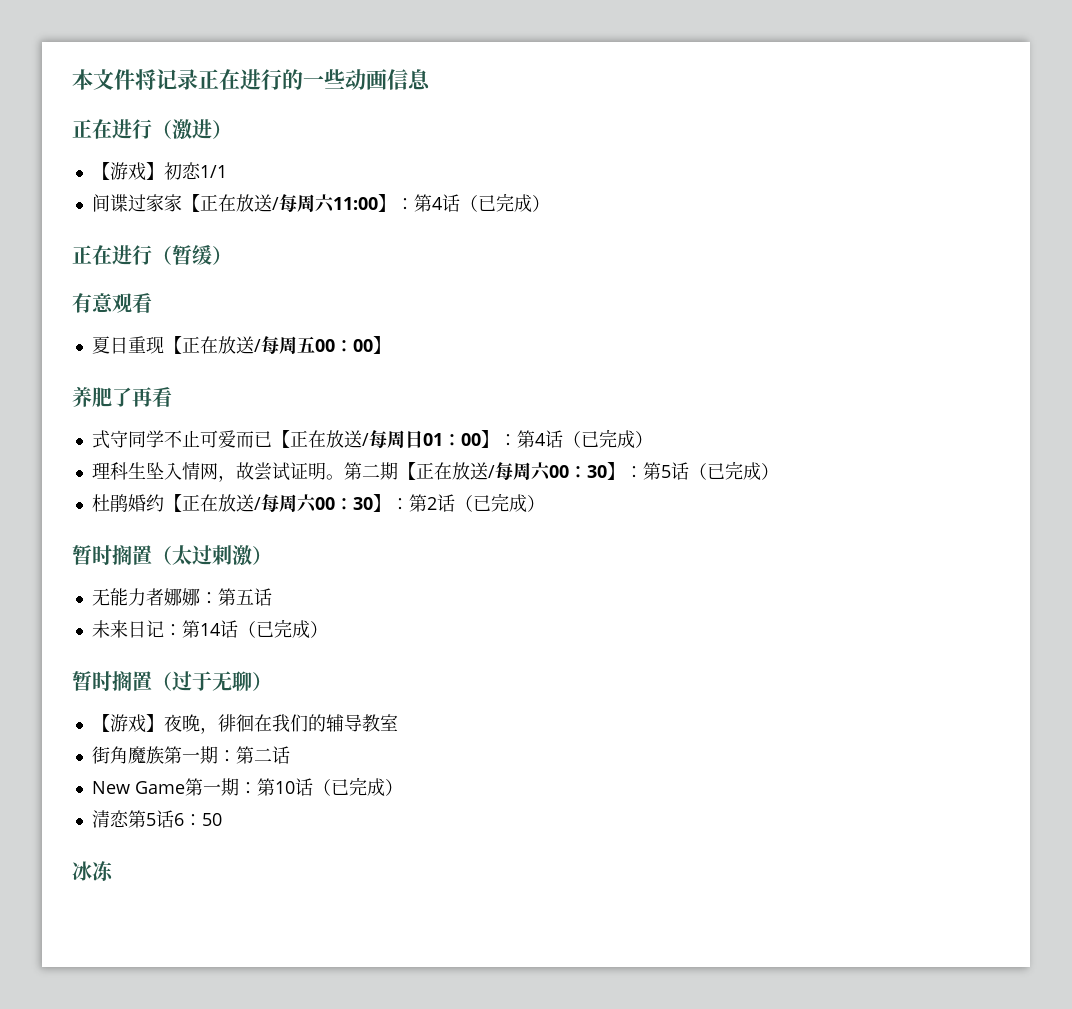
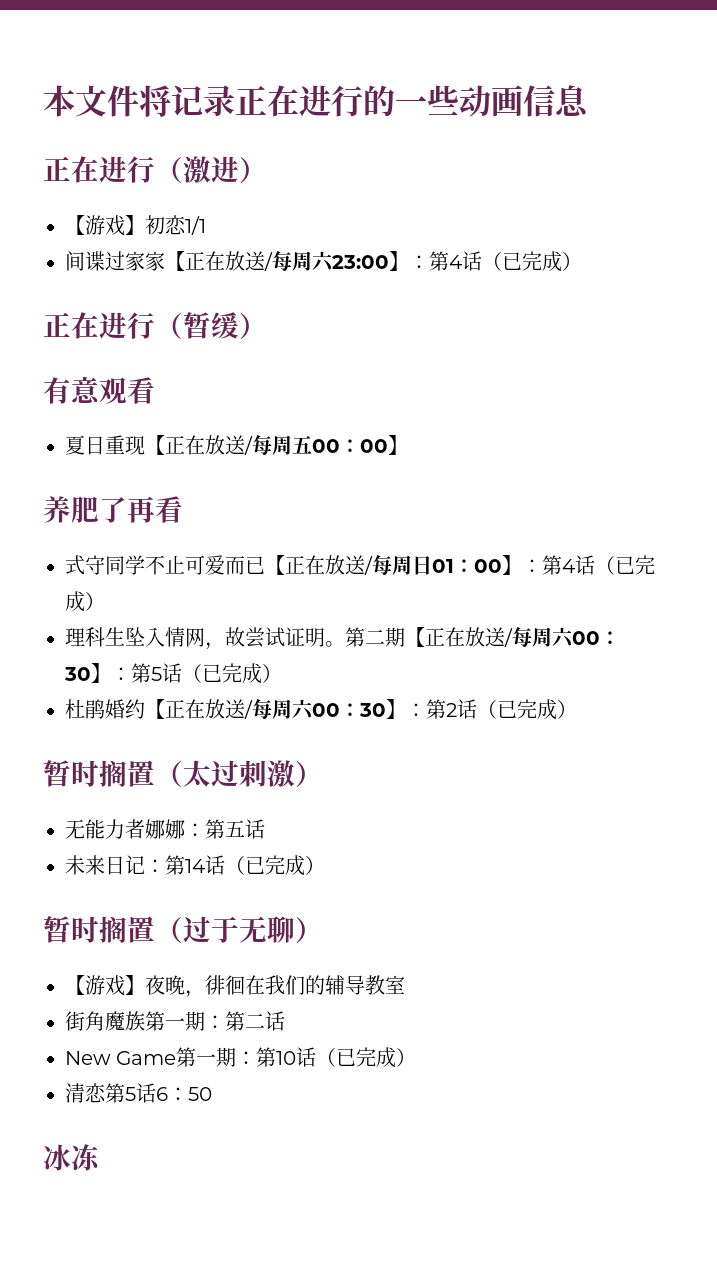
- 间谍过家家【正在放送/每周六11:00】：第4话（已完成）
+ 间谍过家家【正在放送/每周六23:00】：第4话（已完成）

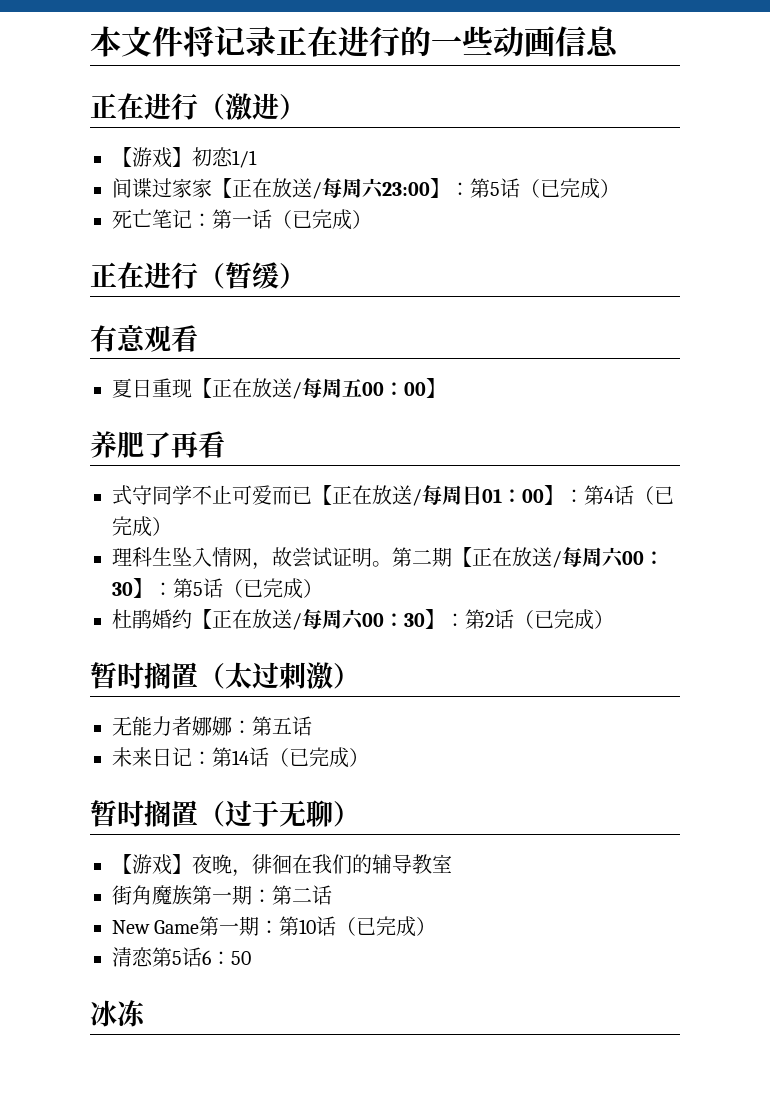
- 间谍过家家【正在放送/每周六23:00】：第4话（已完成）
+ 间谍过家家【正在放送/每周六23:00】：第5话（已完成）
+ 死亡笔记：第一话（已完成）

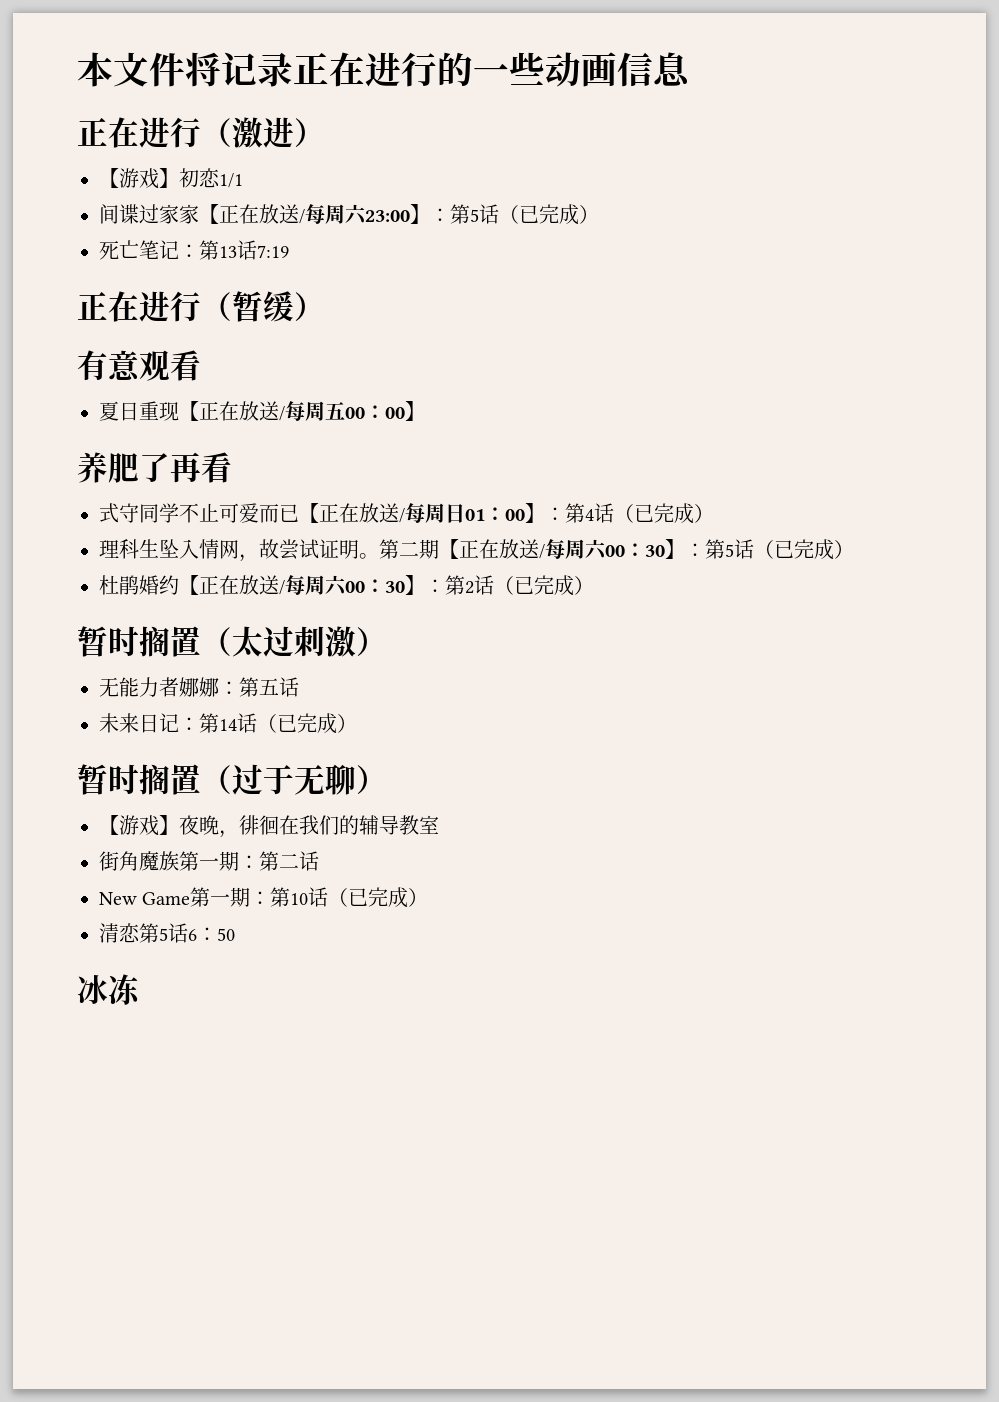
- 死亡笔记：第一话（已完成）
+ 死亡笔记：第13话7:19

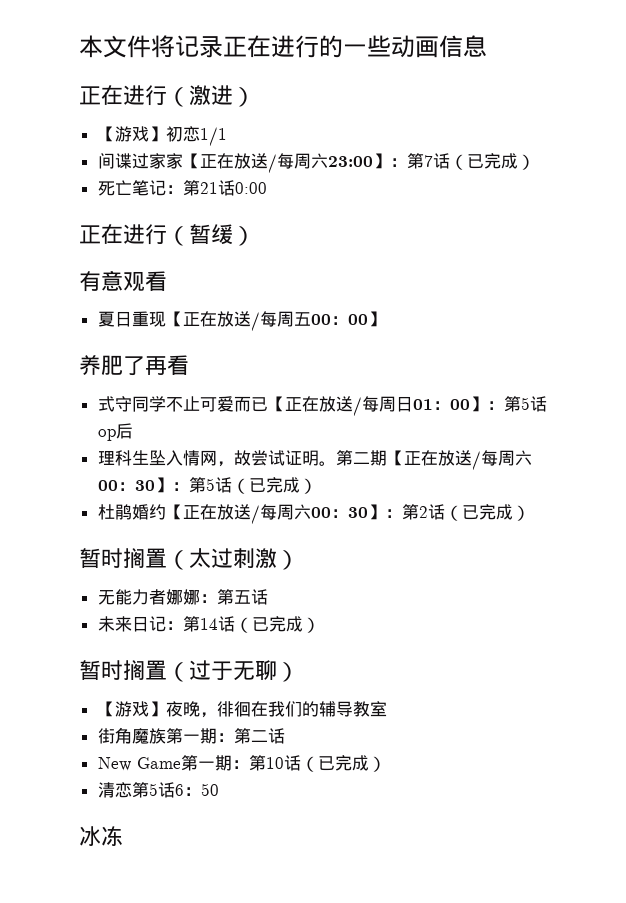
- 间谍过家家【正在放送/每周六23:00】：第5话（已完成）
+ 间谍过家家【正在放送/每周六23:00】：第7话（已完成）
- 死亡笔记：第13话7:19
+ 死亡笔记：第21话0:00
- 式守同学不止可爱而已【正在放送/每周日01：00】：第4话（已完成）
+ 式守同学不止可爱而已【正在放送/每周日01：00】：第5话op后

